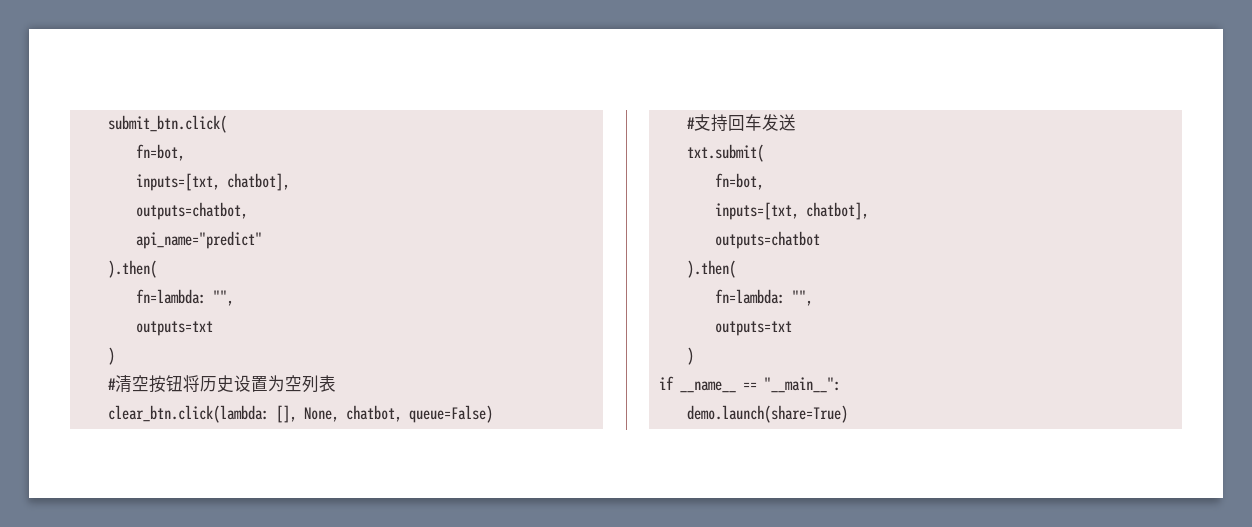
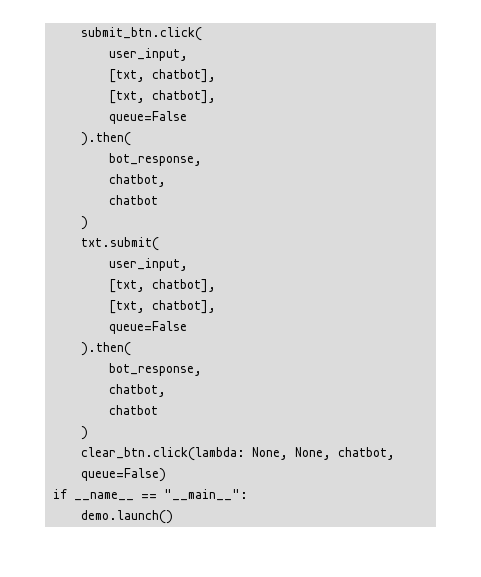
  submit_btn.click(
- fn=bot,
- inputs=[txt, chatbot],
- outputs=chatbot,
- api_name="predict"
+ user_input,
+ [txt, chatbot],
+ [txt, chatbot],
+ queue=False
  ).then(
- fn=lambda: "",
- outputs=txt
+ bot_response,
+ chatbot,
+ chatbot
  )
- #清空按钮将历史设置为空列表
+ txt.submit(
+ user_input,
+ [txt, chatbot],
+ [txt, chatbot],
+ queue=False
+ ).then(
+ bot_response,
+ chatbot,
+ chatbot
+ )
- clear_btn.click(lambda: [], None, chatbot, queue=False)
+ clear_btn.click(lambda: None, None, chatbot, queue=False)
- #支持回车发送
- txt.submit(
- fn=bot,
- inputs=[txt, chatbot],
- outputs=chatbot
- ).then(
- fn=lambda: "",
- outputs=txt
- )
- demo.launch(share=True)
+ demo.launch()

